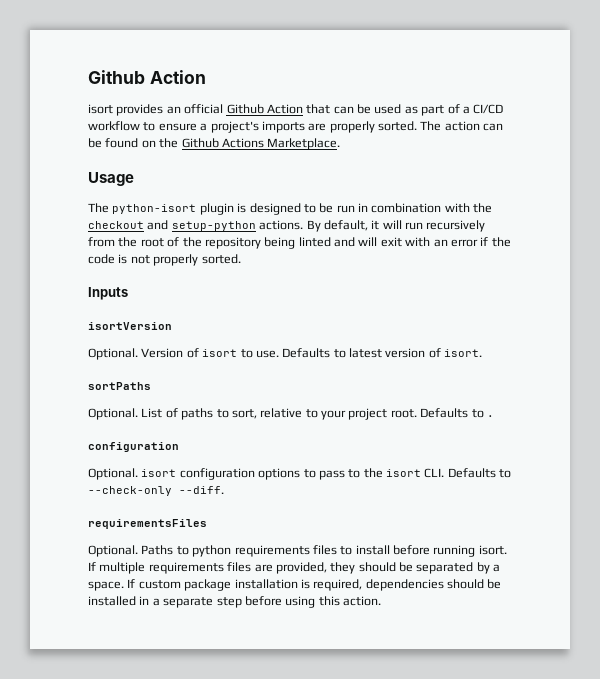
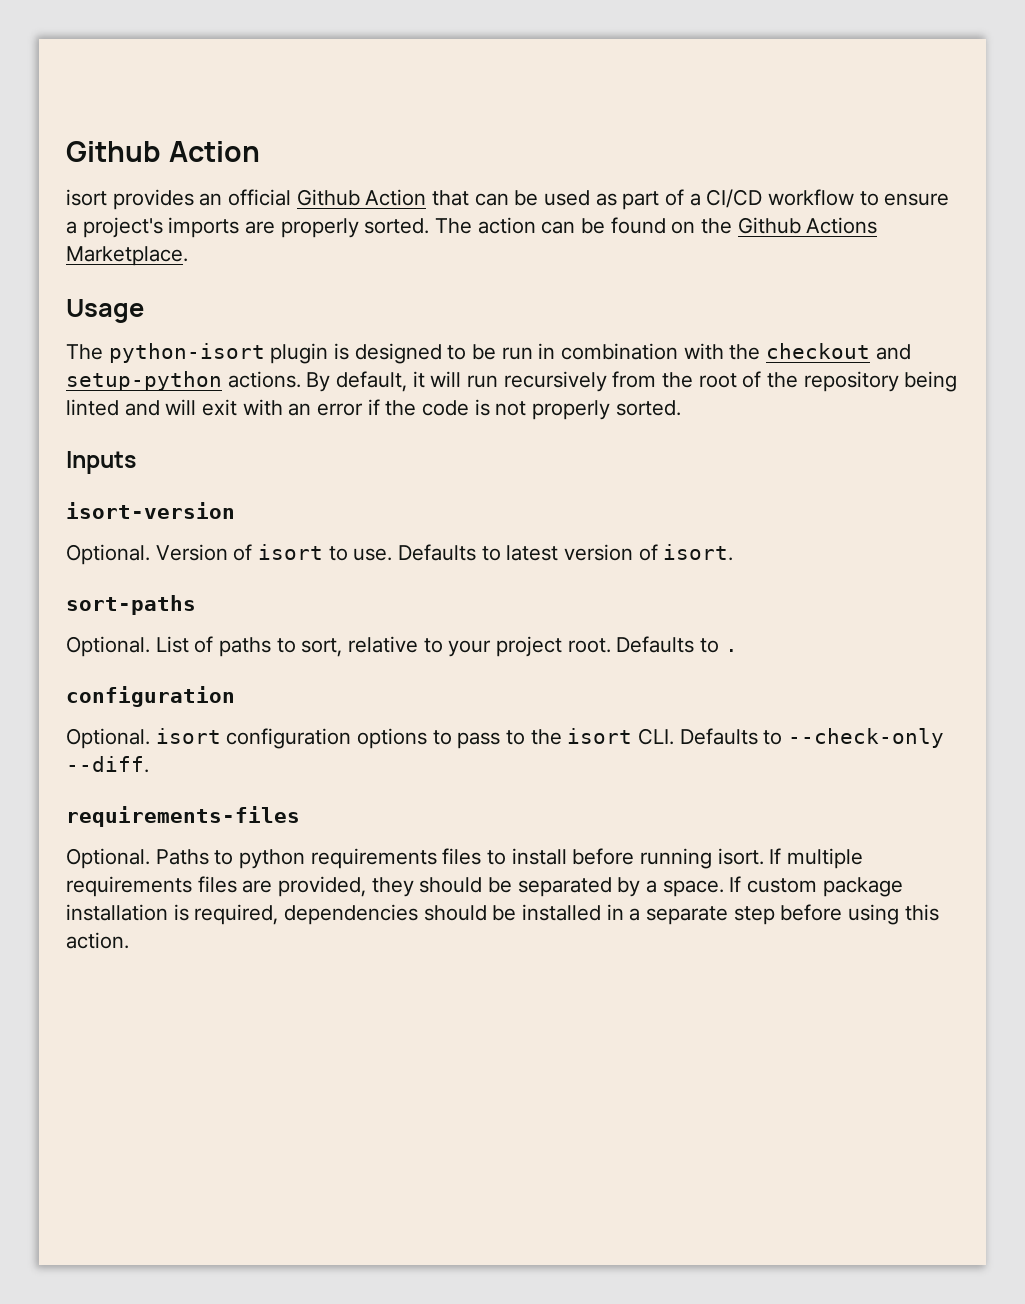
- isortVersion
+ isort-version
- sortPaths
+ sort-paths
- requirementsFiles
+ requirements-files

